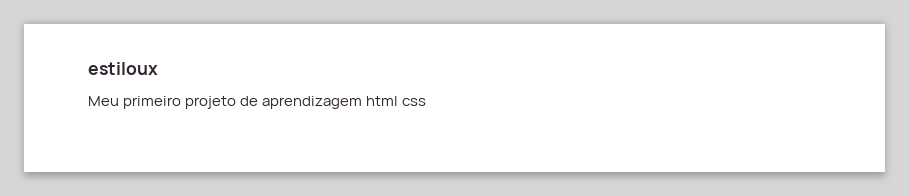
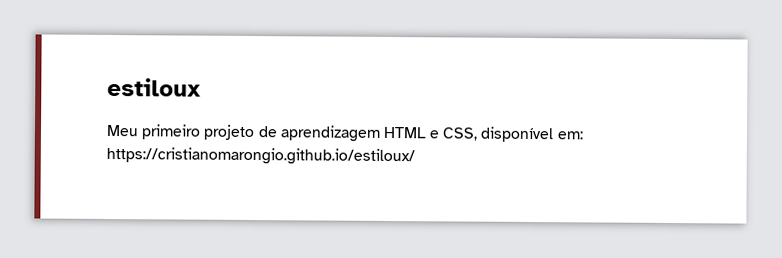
- Meu primeiro projeto de aprendizagem html css
+ Meu primeiro projeto de aprendizagem HTML e CSS, disponível em: https://cristianomarongio.github.io/estiloux/

